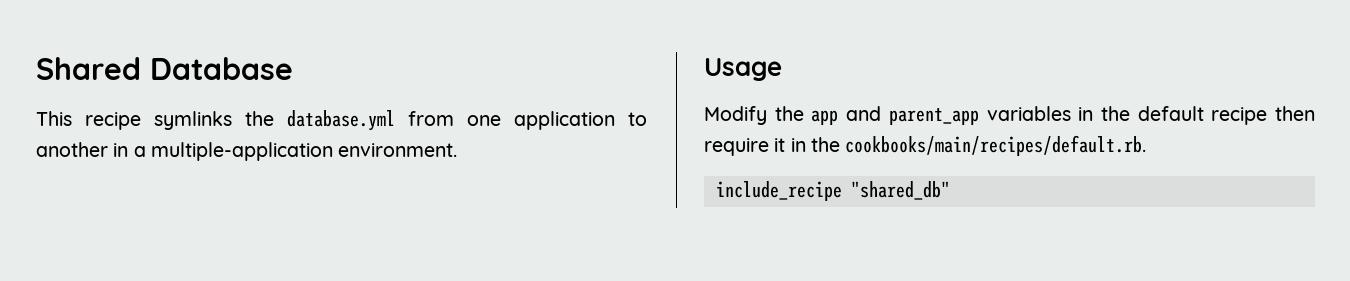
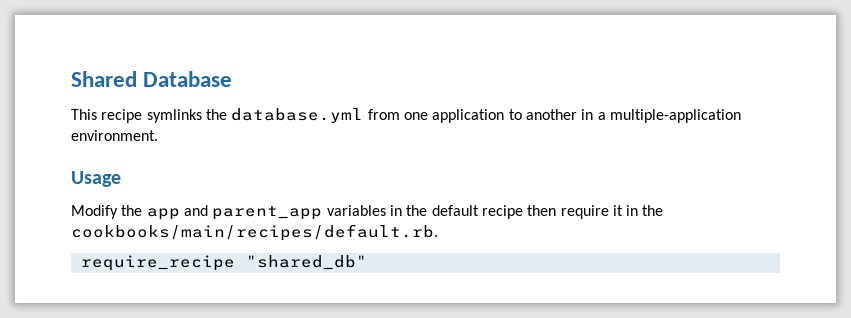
- include_recipe "shared_db"
+ require_recipe "shared_db"

